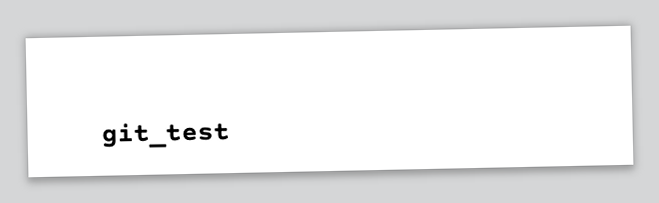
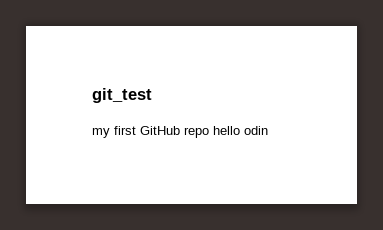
+ my first GitHub repo hello odin

